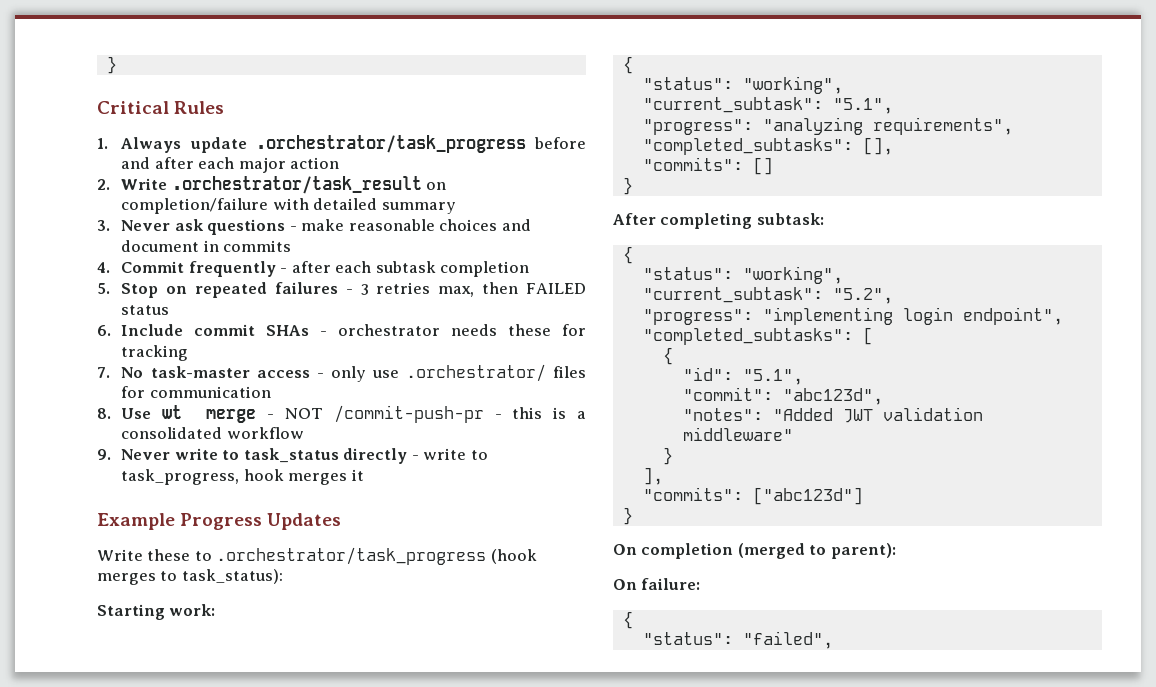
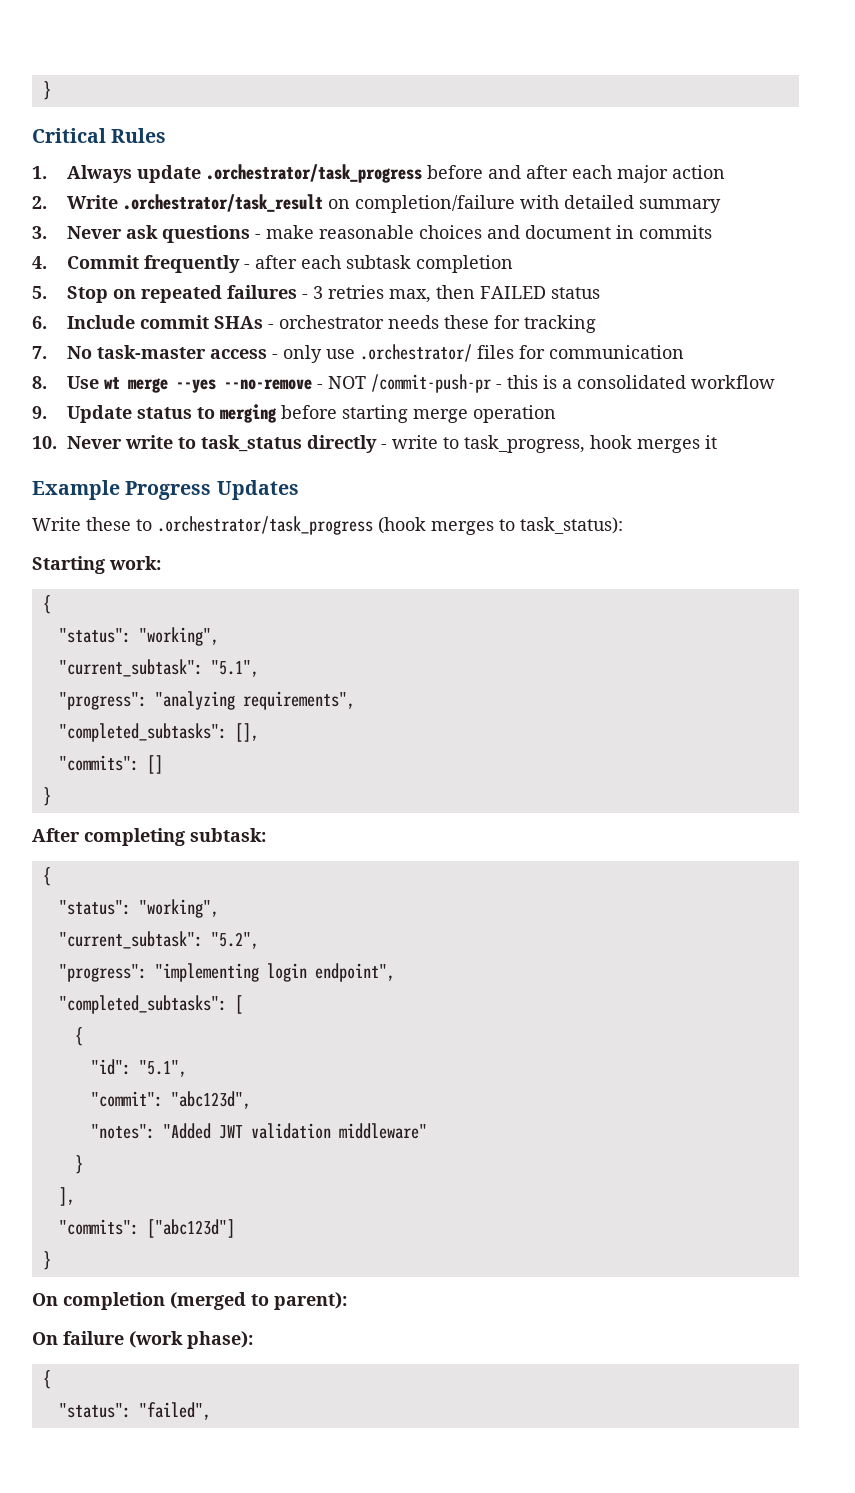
- 8. Use wt merge - NOT /commit-push-pr - this is a consolidated workflow
+ 8. Use wt merge --yes --no-remove - NOT /commit-push-pr - this is a consolidated workflow
- 9. Never write to task_status directly - write to task_progress, hook merges it
+ 9. Update status to merging before starting merge operation
+ 10. Never write to task_status directly - write to task_progress, hook merges it
- On failure:
+ On failure (work phase):

